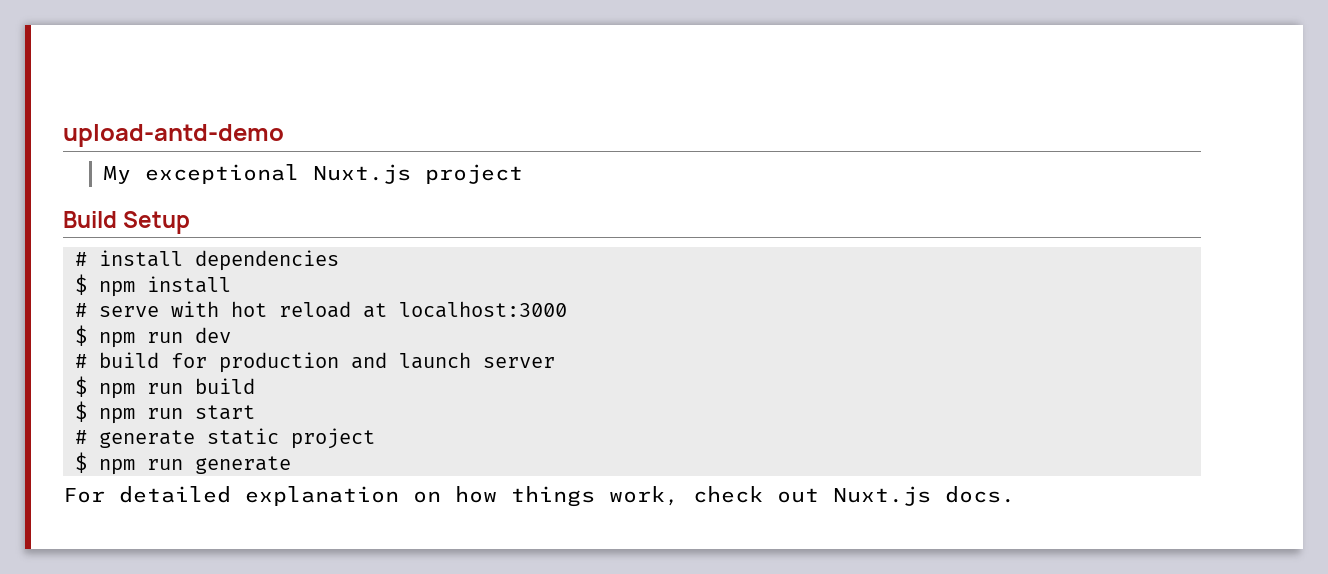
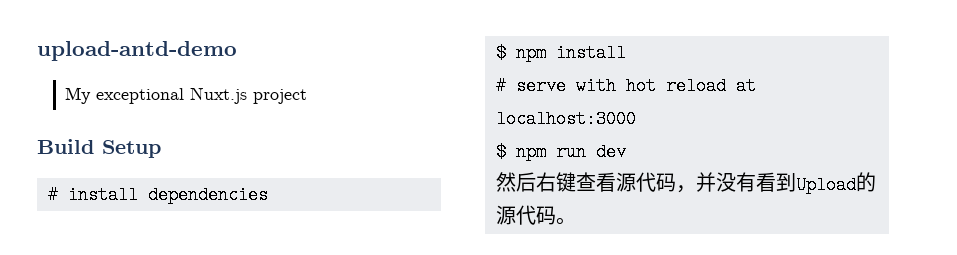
- # build for production and launch server
- $ npm run build
- $ npm run start
- # generate static project
- $ npm run generate
- For detailed explanation on how things work, check out Nuxt.js docs.
+ 然后右键查看源代码，并没有看到Upload的源代码。

